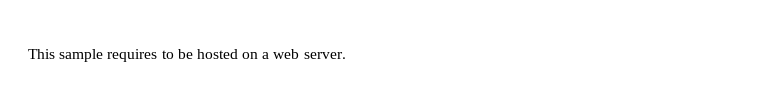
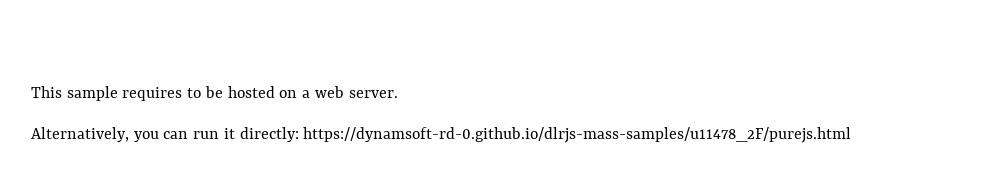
+ Alternatively, you can run it directly: https://dynamsoft-rd-0.github.io/dlrjs-mass-samples/u11478_2F/purejs.html

